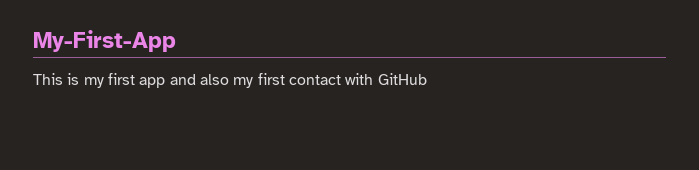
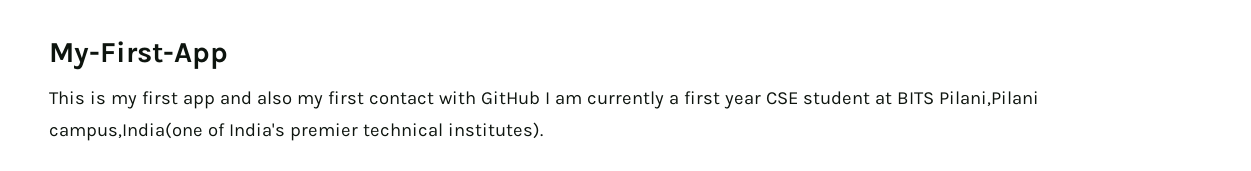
- This is my first app and also my first contact with GitHub
+ This is my first app and also my first contact with GitHub I am currently a first year CSE student at BITS Pilani,Pilani campus,India(one of India's premier technical institutes).

